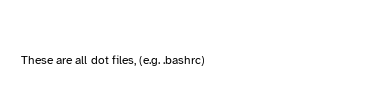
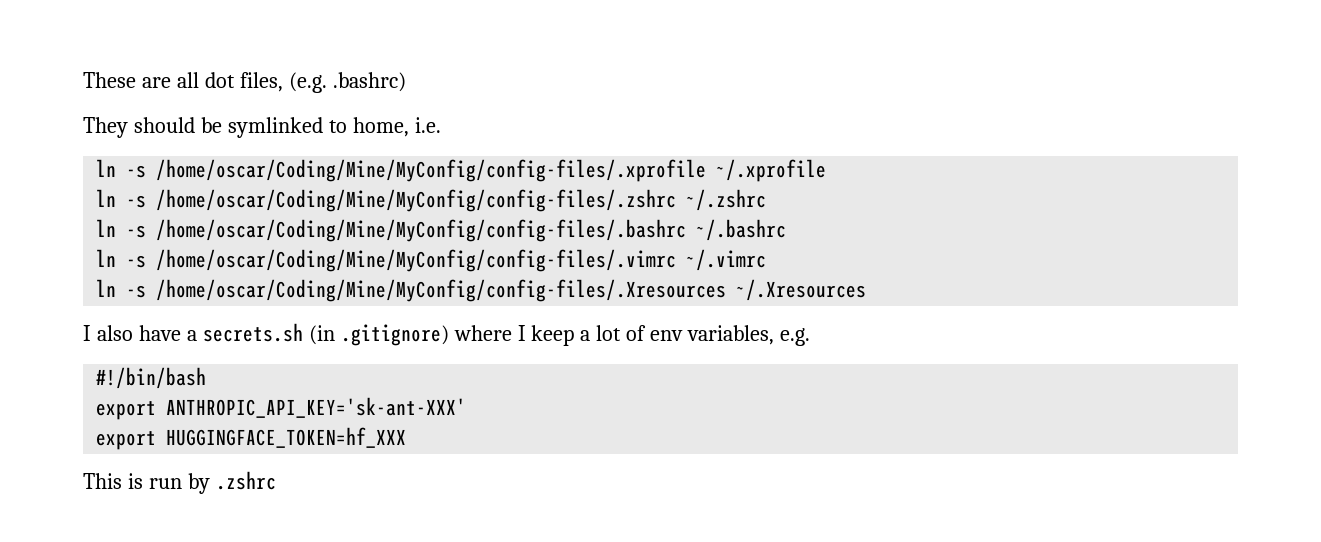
+ They should be symlinked to home, i.e.
+ ln -s /home/oscar/Coding/Mine/MyConfig/config-files/.xprofile ~/.xprofile
+ ln -s /home/oscar/Coding/Mine/MyConfig/config-files/.zshrc ~/.zshrc
+ ln -s /home/oscar/Coding/Mine/MyConfig/config-files/.bashrc ~/.bashrc
+ ln -s /home/oscar/Coding/Mine/MyConfig/config-files/.vimrc ~/.vimrc
+ ln -s /home/oscar/Coding/Mine/MyConfig/config-files/.Xresources ~/.Xresources
+ I also have a secrets.sh (in .gitignore) where I keep a lot of env variables, e.g.
+ #!/bin/bash
+ export ANTHROPIC_API_KEY='sk-ant-XXX'
+ export HUGGINGFACE_TOKEN=hf_XXX
+ This is run by .zshrc

